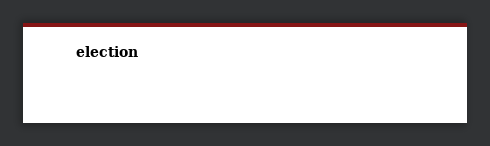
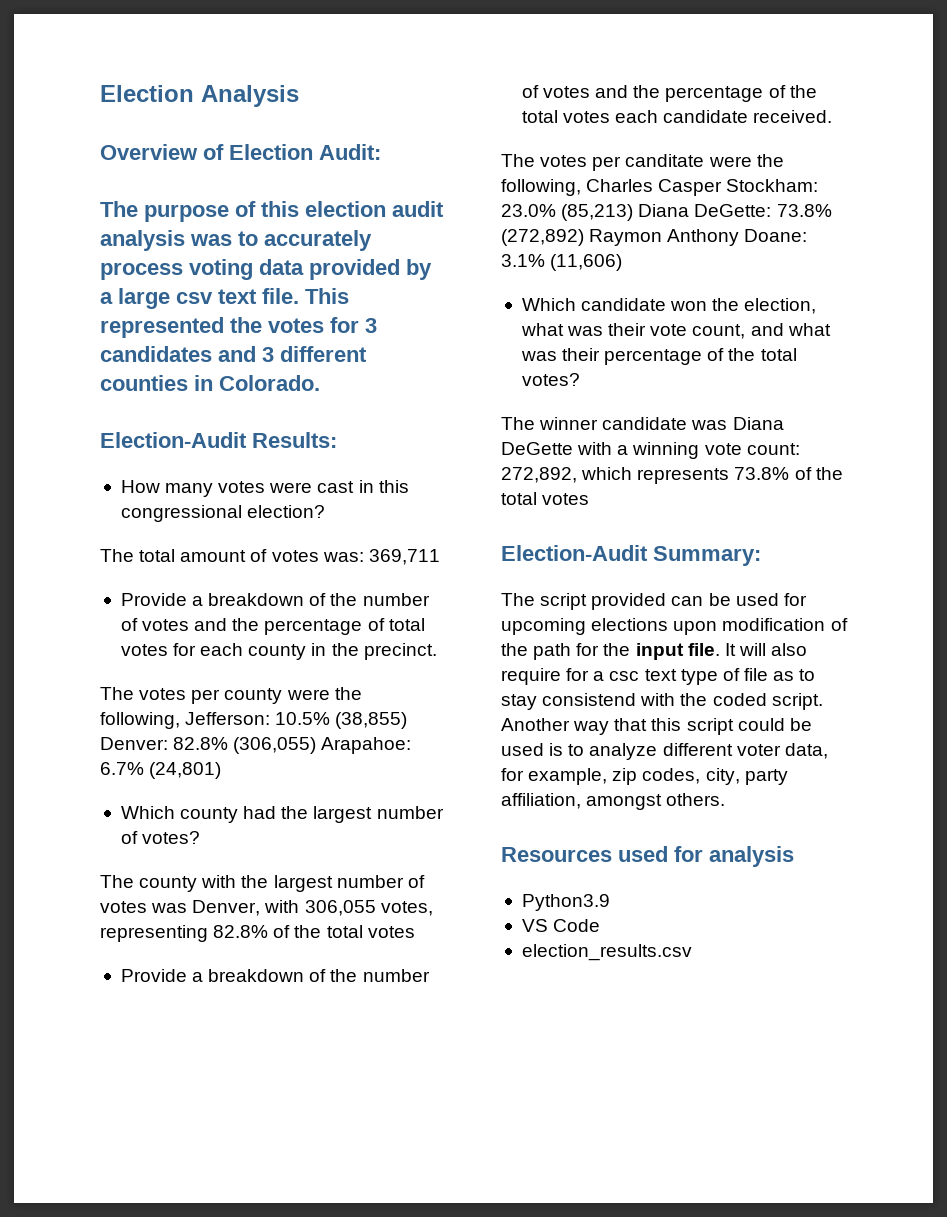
- election
+ Election Analysis
+ Overview of Election Audit:
+ The purpose of this election audit analysis was to accurately process voting data provided by a large csv text file. This represented the votes for 3 candidates and 3 different counties in Colorado.
+ Election-Audit Results:
+ How many votes were cast in this congressional election?
+ The total amount of votes was: 369,711
+ Provide a breakdown of the number of votes and the percentage of total votes for each county in the precinct.
+ The votes per county were the following, Jefferson: 10.5% (38,855) Denver: 82.8% (306,055) Arapahoe: 6.7% (24,801)
+ Which county had the largest number of votes?
+ The county with the largest number of votes was Denver, with 306,055 votes, representing 82.8% of the total votes
+ Provide a breakdown of the number of votes and the percentage of the total votes each candidate received.
+ The votes per canditate were the following, Charles Casper Stockham: 23.0% (85,213) Diana DeGette: 73.8% (272,892) Raymon Anthony Doane: 3.1% (11,606)
+ Which candidate won the election, what was their vote count, and what was their percentage of the total votes?
+ The winner candidate was Diana DeGette with a winning vote count: 272,892, which represents 73.8% of the total votes
+ Election-Audit Summary:
+ The script provided can be used for upcoming elections upon modification of the path for the input file. It will also require for a csc text type of file as to stay consistend with the coded script. Another way that this script could be used is to analyze different voter data, for example, zip codes, city, party affiliation, amongst others.
+ Resources used for analysis
+ Python3.9
+ VS Code
+ election_results.csv

